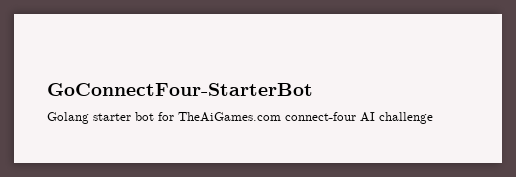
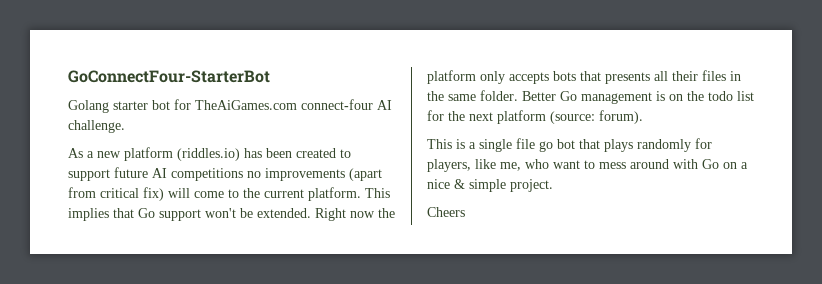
- Golang starter bot for TheAiGames.com connect-four AI challenge
+ Golang starter bot for TheAiGames.com connect-four AI challenge.
+ As a new platform (riddles.io) has been created to support future AI competitions no improvements (apart from critical fix) will come to the current platform. This implies that Go support won't be extended. Right now the platform only accepts bots that presents all their files in the same folder. Better Go management is on the todo list for the next platform (source: forum).
+ This is a single file go bot that plays randomly for players, like me, who want to mess around with Go on a nice & simple project.
+ Cheers

